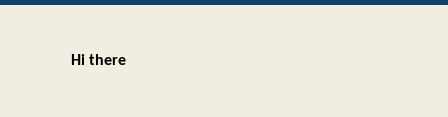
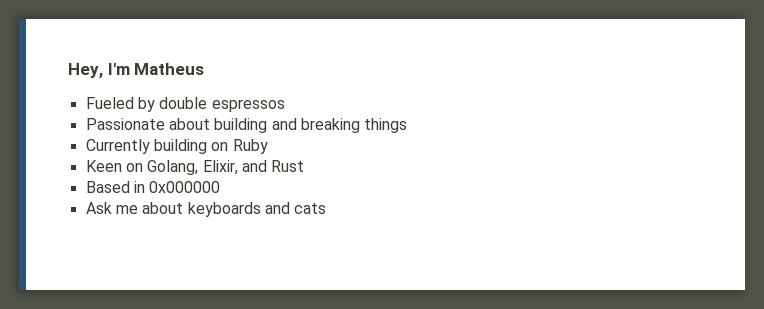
- Hi there
+ Hey, I'm Matheus
+ Fueled by double espressos
+ Passionate about building and breaking things
+ Currently building on Ruby
+ Keen on Golang, Elixir, and Rust
+ Based in 0x000000
+ Ask me about keyboards and cats

